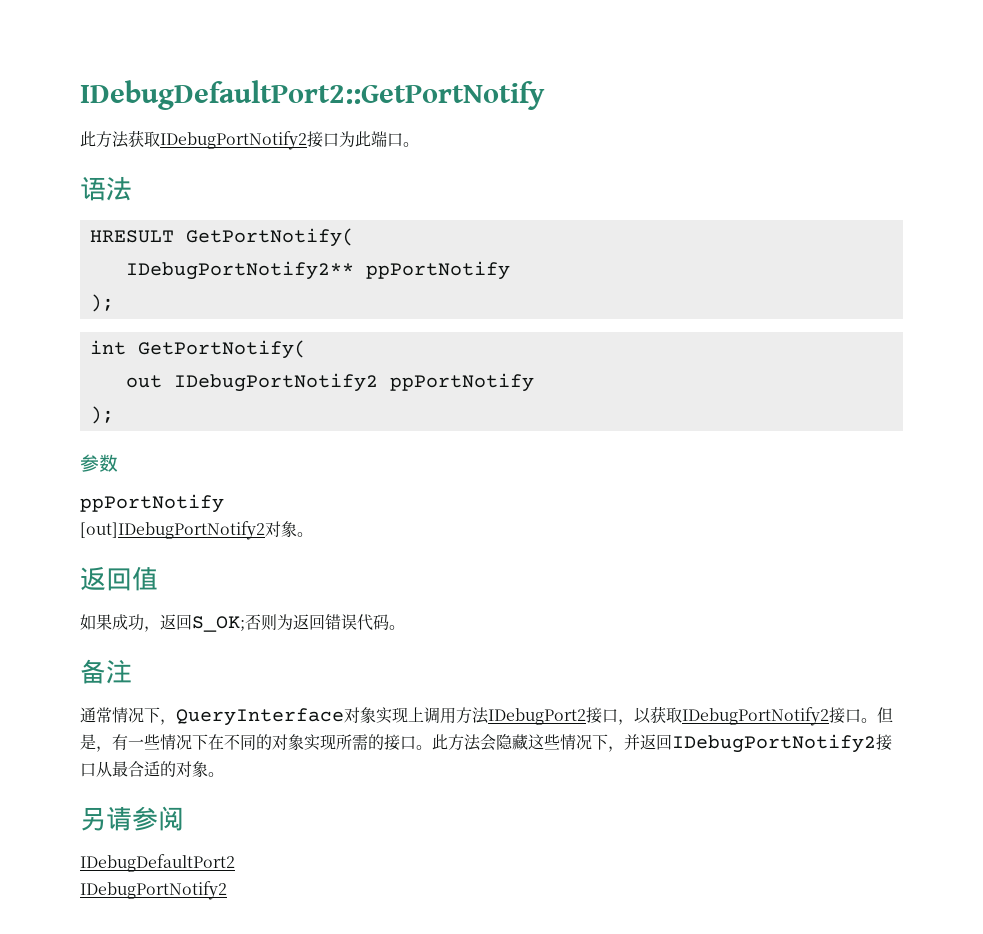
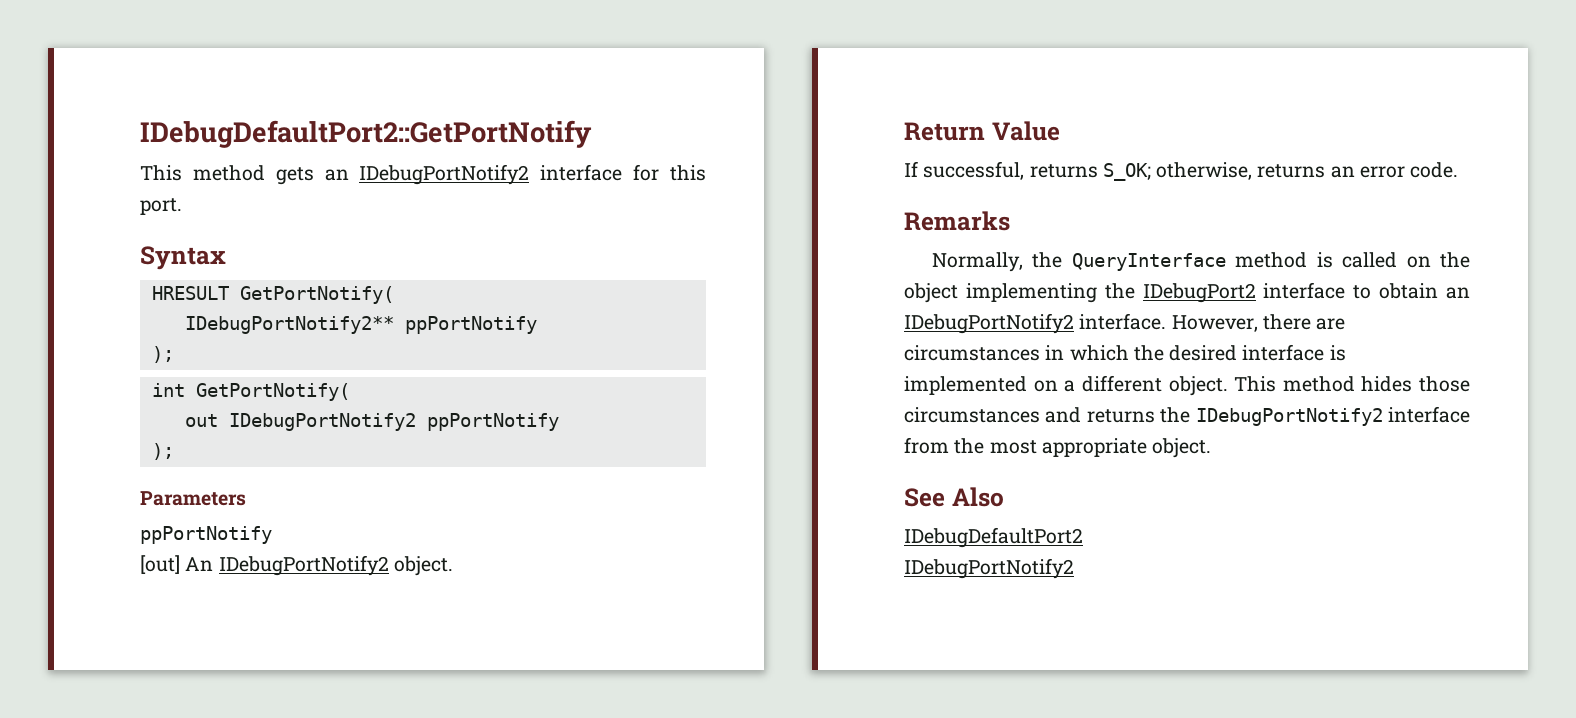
- 此方法获取IDebugPortNotify2接口为此端口。
- 语法
+ This method gets an IDebugPortNotify2 interface for this port.
+ Syntax
- 参数
+ Parameters
  ppPortNotify
- [out]IDebugPortNotify2对象。
- 返回值
- 如果成功，返回S_OK;否则为返回错误代码。
- 备注
- 通常情况下，QueryInterface对象实现上调用方法IDebugPort2接口，以获取IDebugPortNotify2接口。但是，有一些情况下在不同的对象实现所需的接口。此方法会隐藏这些情况下，并返回IDebugPortNotify2接口从最合适的对象。
- 另请参阅
+ [out] An IDebugPortNotify2 object.
+ Return Value
+ If successful, returns S_OK; otherwise, returns an error code.
+ Remarks
+ Normally, the QueryInterface method is called on the object implementing the IDebugPort2 interface to obtain an IDebugPortNotify2 interface. However, there are circumstances in which the desired interface is implemented on a different object. This method hides those circumstances and returns the IDebugPortNotify2 interface from the most appropriate object.
+ See Also

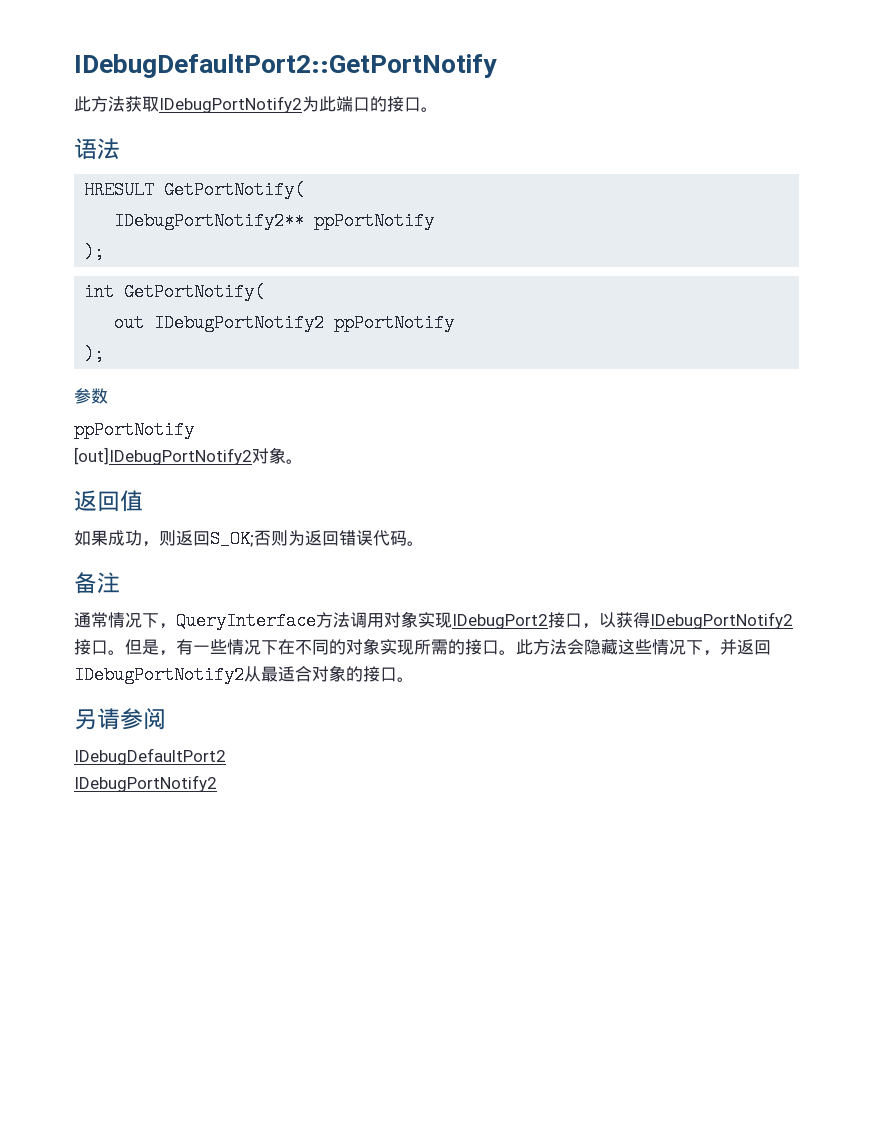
- This method gets an IDebugPortNotify2 interface for this port.
- Syntax
+ 此方法获取IDebugPortNotify2为此端口的接口。
+ 语法
- Parameters
+ 参数
  ppPortNotify
- [out] An IDebugPortNotify2 object.
- Return Value
- If successful, returns S_OK; otherwise, returns an error code.
- Remarks
- Normally, the QueryInterface method is called on the object implementing the IDebugPort2 interface to obtain an IDebugPortNotify2 interface. However, there are circumstances in which the desired interface is implemented on a different object. This method hides those circumstances and returns the IDebugPortNotify2 interface from the most appropriate object.
- See Also
+ [out]IDebugPortNotify2对象。
+ 返回值
+ 如果成功，则返回S_OK;否则为返回错误代码。
+ 备注
+ 通常情况下，QueryInterface方法调用对象实现IDebugPort2接口，以获得IDebugPortNotify2接口。但是，有一些情况下在不同的对象实现所需的接口。此方法会隐藏这些情况下，并返回IDebugPortNotify2从最适合对象的接口。
+ 另请参阅

